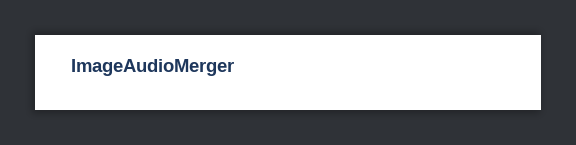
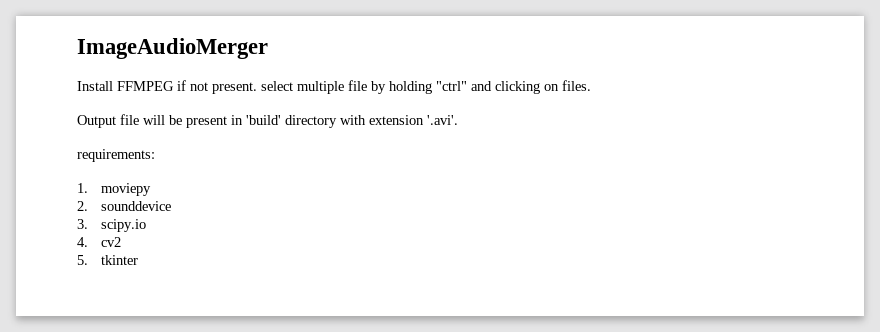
+ Install FFMPEG if not present. select multiple file by holding "ctrl" and clicking on files.
+ Output file will be present in 'build' directory with extension '.avi'.
+ requirements:
+ 1. moviepy
+ 2. sounddevice
+ 3. scipy.io
+ 4. cv2
+ 5. tkinter

